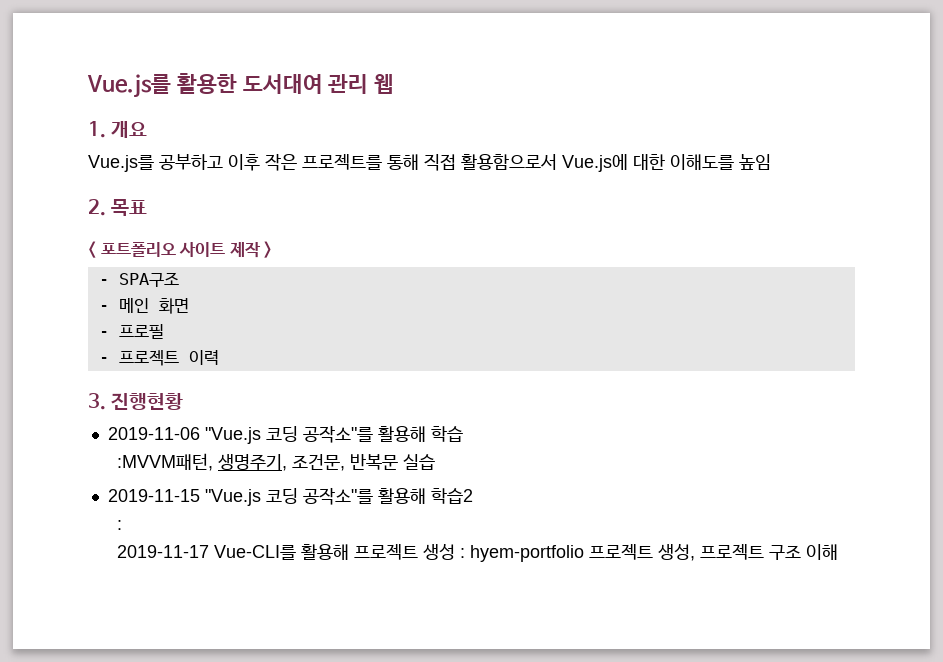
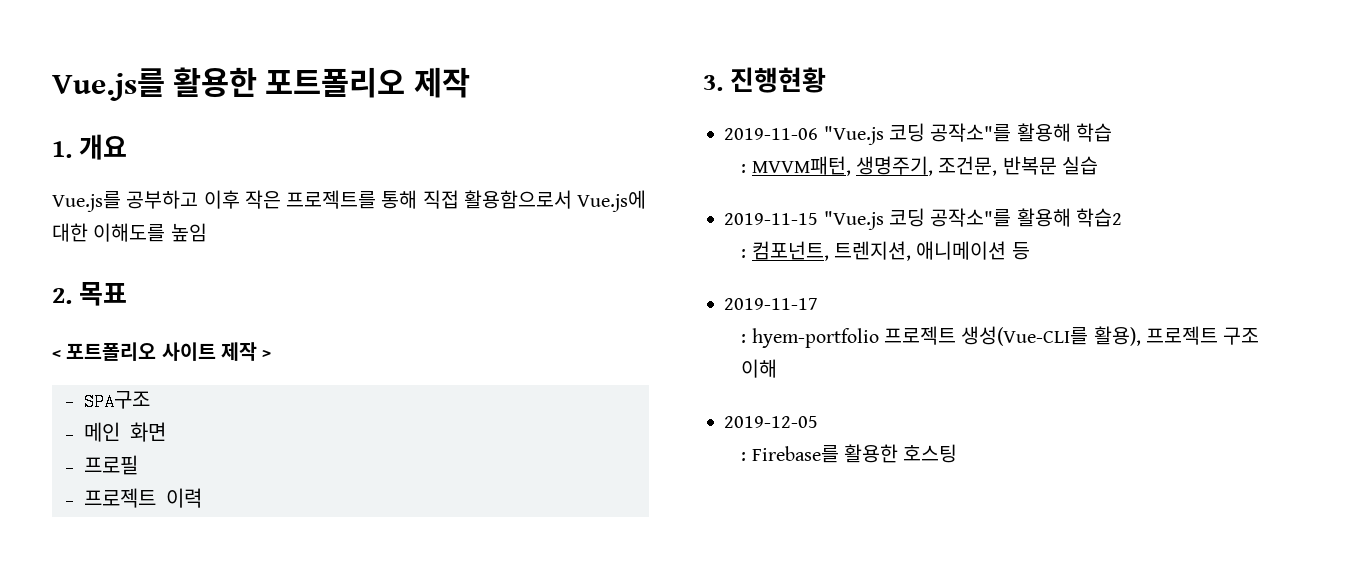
- Vue.js를 활용한 도서대여 관리 웹
+ Vue.js를 활용한 포트폴리오 제작
- :MVVM패턴, 생명주기, 조건문, 반복문 실습
+ : MVVM패턴, 생명주기, 조건문, 반복문 실습
  2019-11-15 "Vue.js 코딩 공작소"를 활용해 학습2
- :
- 2019-11-17 Vue-CLI를 활용해 프로젝트 생성 : hyem-portfolio 프로젝트 생성, 프로젝트 구조 이해
+ : 컴포넌트, 트렌지션, 애니메이션 등
+ 2019-11-17
+ : hyem-portfolio 프로젝트 생성(Vue-CLI를 활용), 프로젝트 구조 이해
+ 2019-12-05
+ : Firebase를 활용한 호스팅

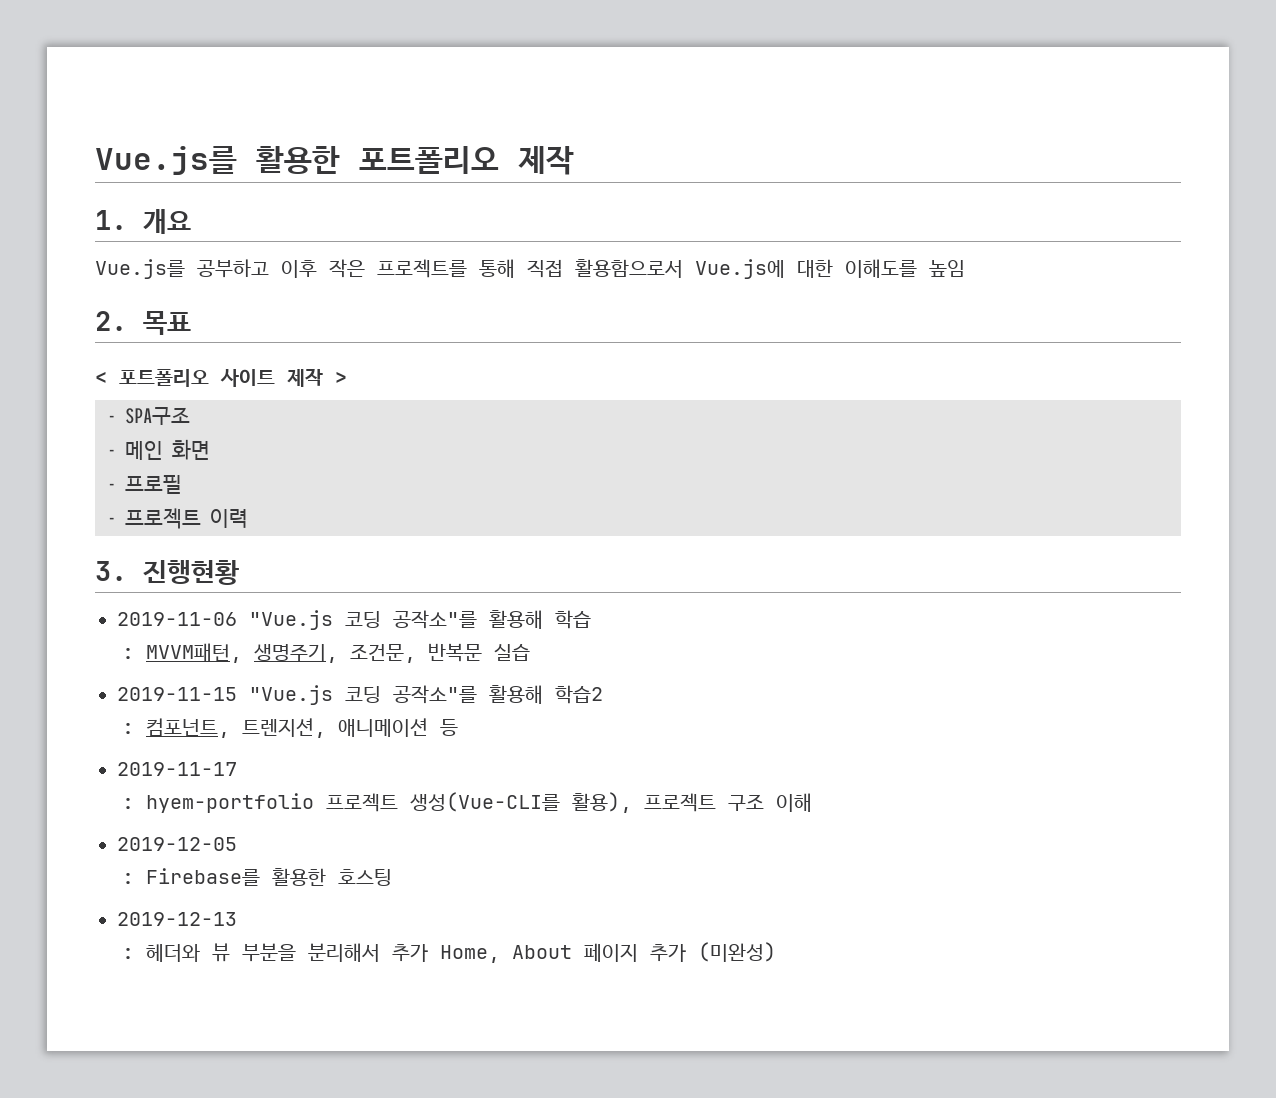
+ 2019-12-13
+ : 헤더와 뷰 부분을 분리해서 추가 Home, About 페이지 추가 (미완성)

